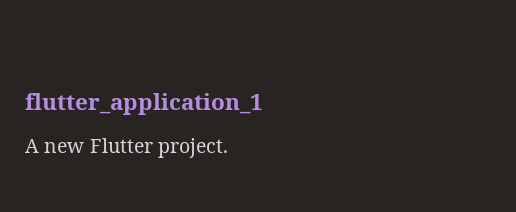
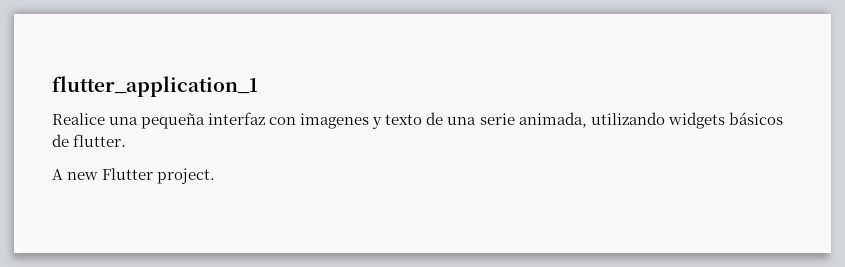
+ Realice una pequeña interfaz con imagenes y texto de una serie animada, utilizando widgets básicos de flutter.

